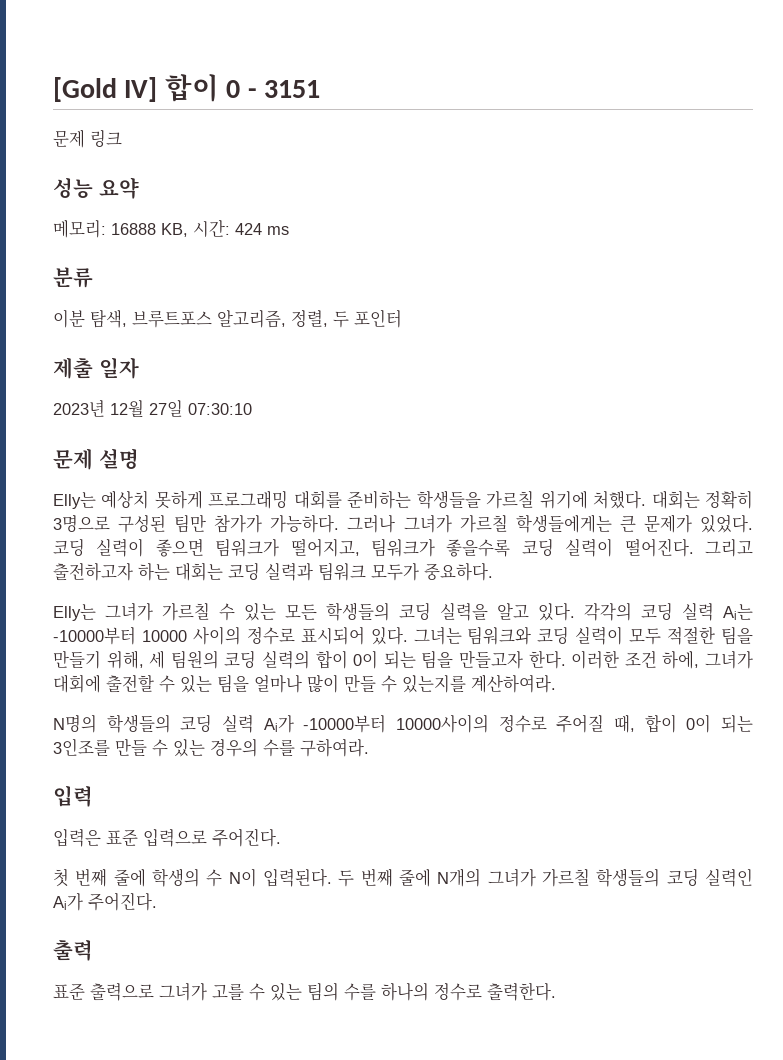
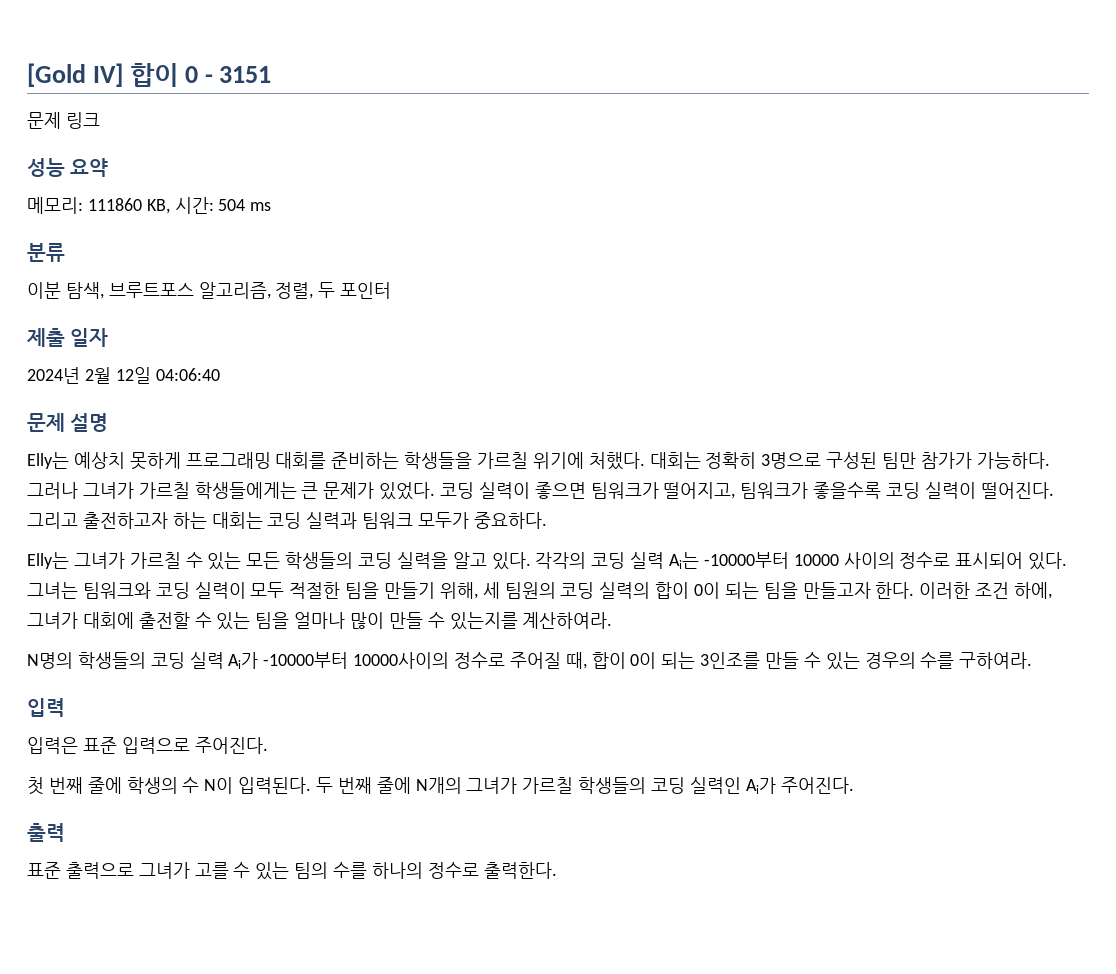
- 메모리: 16888 KB, 시간: 424 ms
+ 메모리: 111860 KB, 시간: 504 ms
- 2023년 12월 27일 07:30:10
+ 2024년 2월 12일 04:06:40

